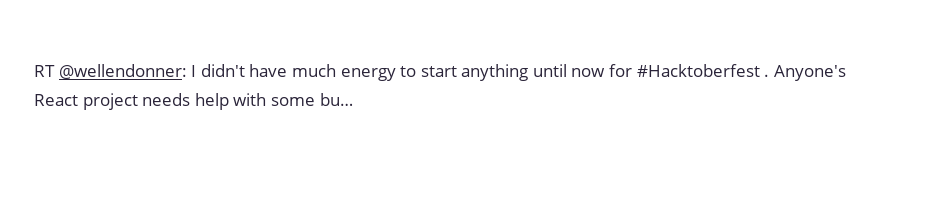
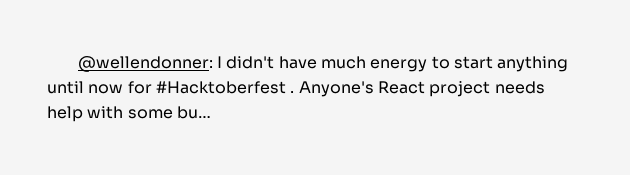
- RT @wellendonner: I didn't have much energy to start anything until now for #Hacktoberfest .
+ @wellendonner: I didn't have much energy to start anything until now for #Hacktoberfest .

